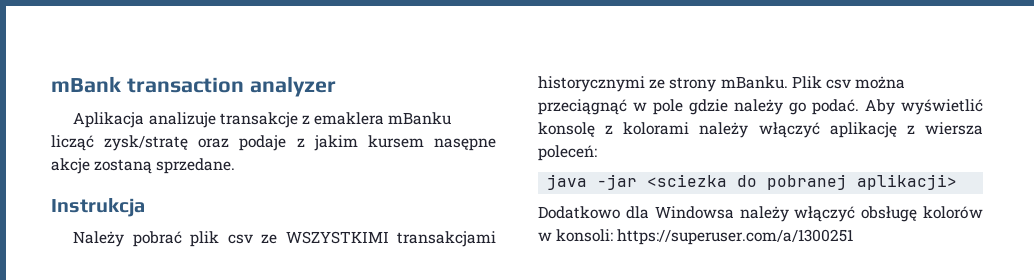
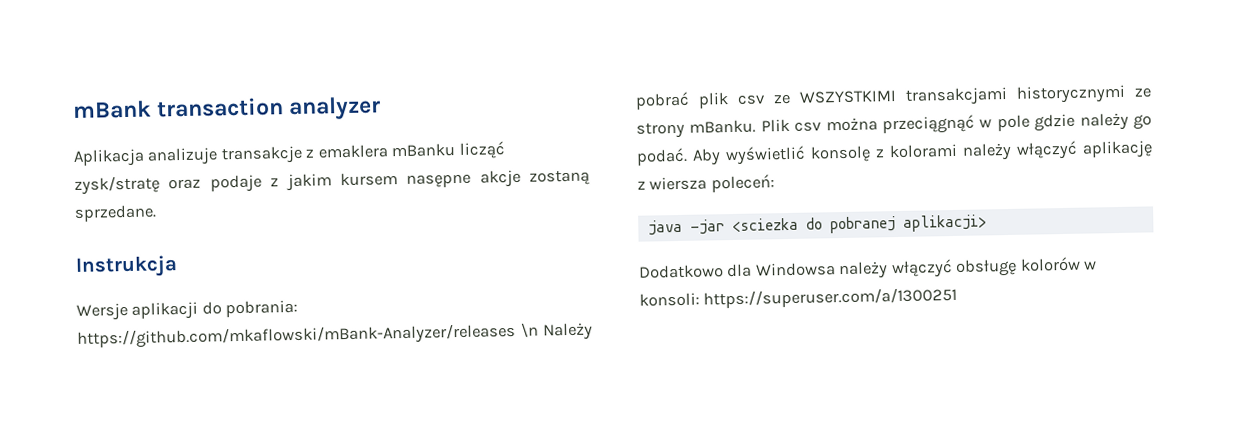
- Należy pobrać plik csv ze WSZYSTKIMI transakcjami historycznymi ze strony mBanku.
+ Wersje aplikacji do pobrania: https://github.com/mkaflowski/mBank-Analyzer/releases \n Należy pobrać plik csv ze WSZYSTKIMI transakcjami historycznymi ze strony mBanku.

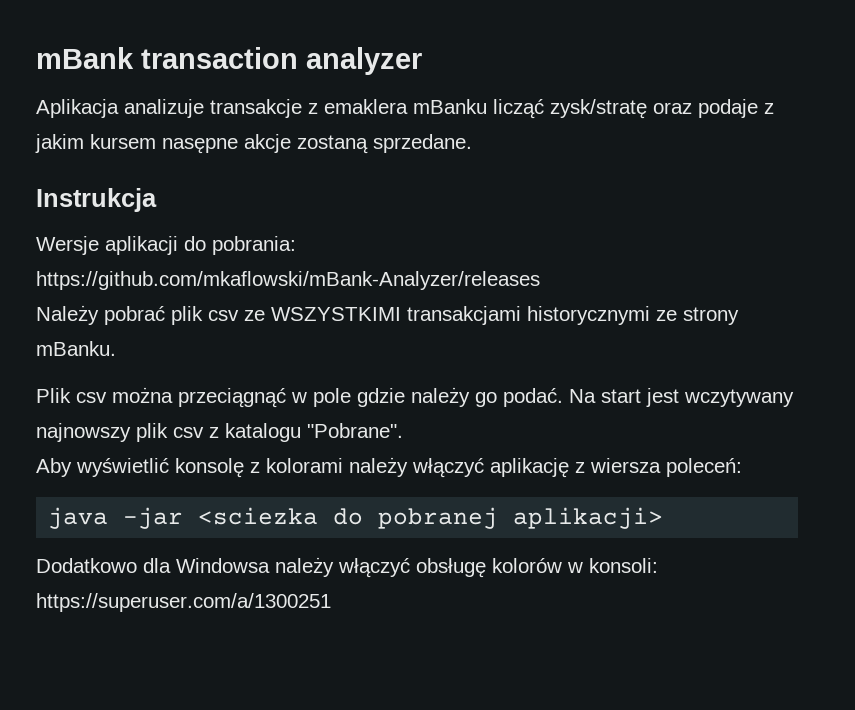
- Wersje aplikacji do pobrania: https://github.com/mkaflowski/mBank-Analyzer/releases \n Należy pobrać plik csv ze WSZYSTKIMI transakcjami historycznymi ze strony mBanku. Plik csv można przeciągnąć w pole gdzie należy go podać. Aby wyświetlić konsolę z kolorami należy włączyć aplikację z wiersza poleceń:
+ Wersje aplikacji do pobrania: https://github.com/mkaflowski/mBank-Analyzer/releases
+ Należy pobrać plik csv ze WSZYSTKIMI transakcjami historycznymi ze strony mBanku.
+ Plik csv można przeciągnąć w pole gdzie należy go podać. Na start jest wczytywany najnowszy plik csv z katalogu "Pobrane".
+ Aby wyświetlić konsolę z kolorami należy włączyć aplikację z wiersza poleceń:

